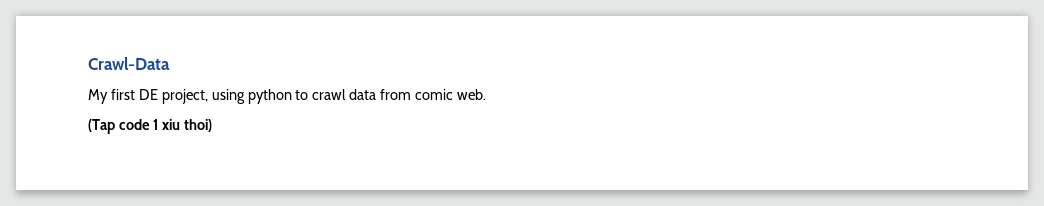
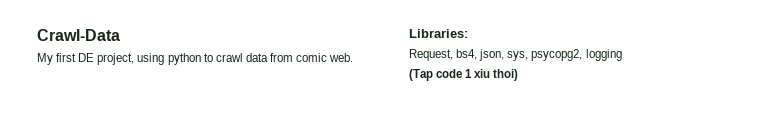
+ Libraries:
+ Request, bs4, json, sys, psycopg2, logging

